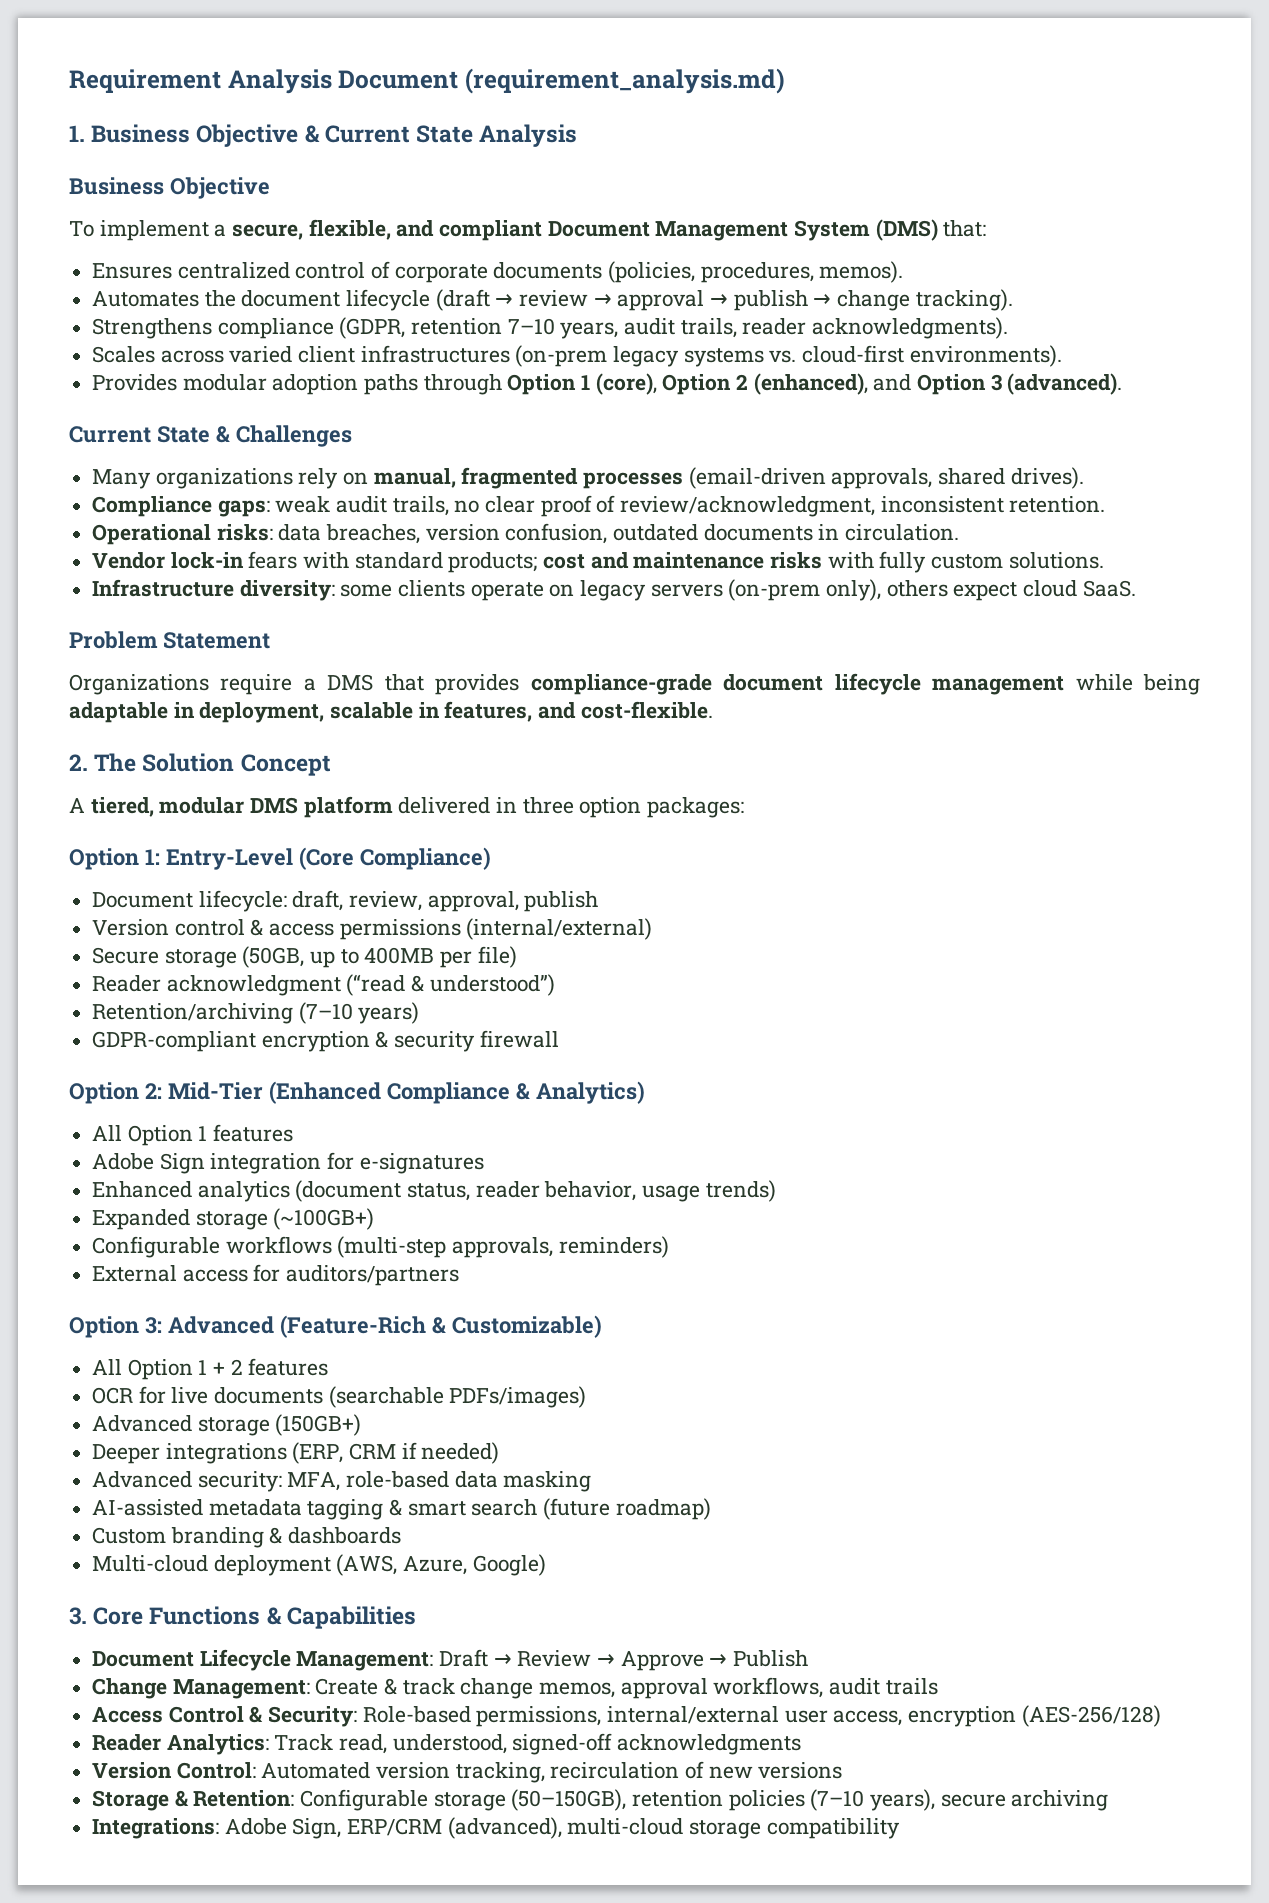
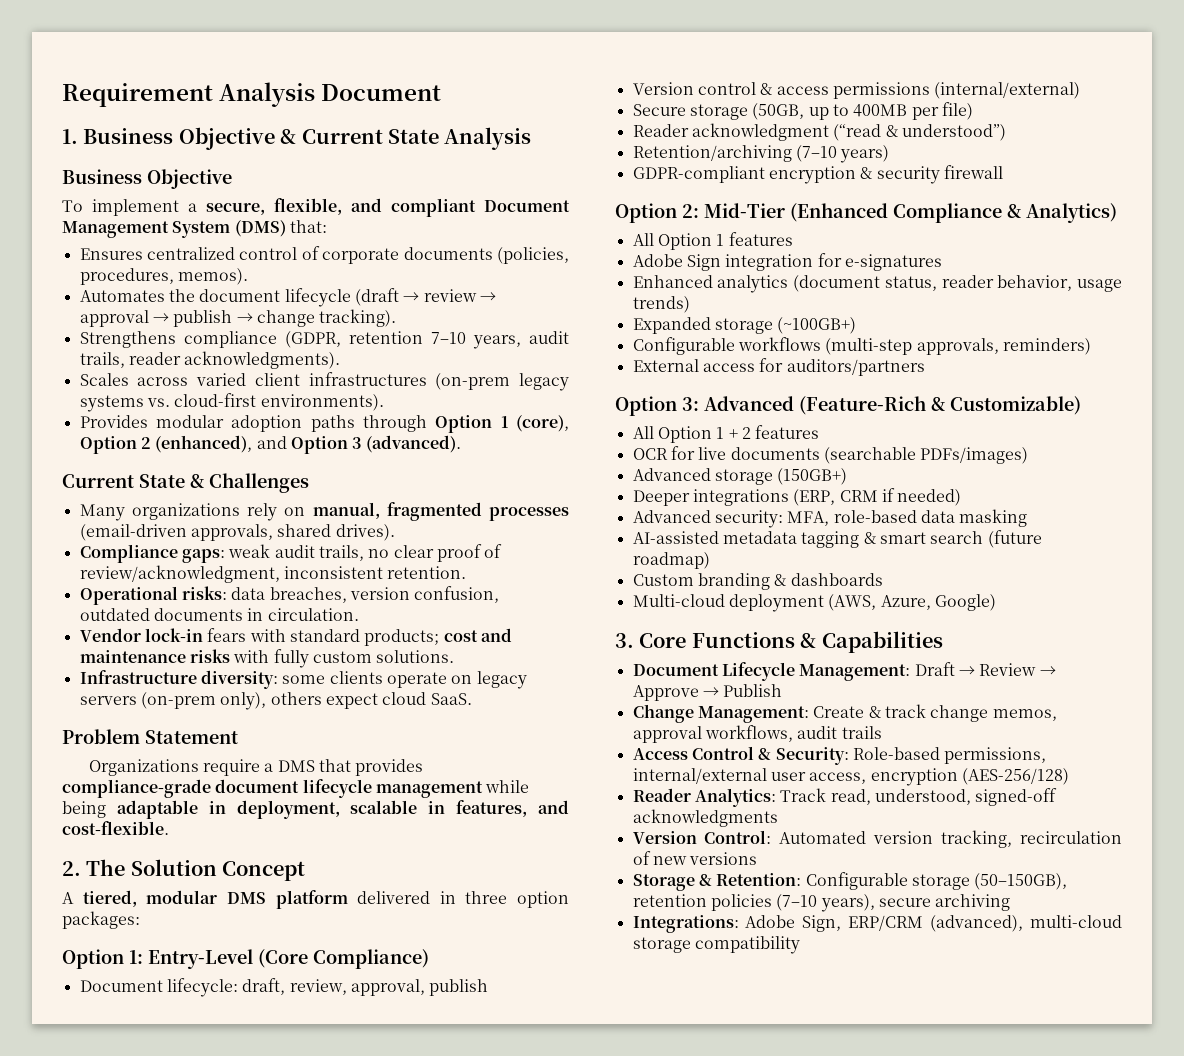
- Requirement Analysis Document (requirement_analysis.md)
+ Requirement Analysis Document

